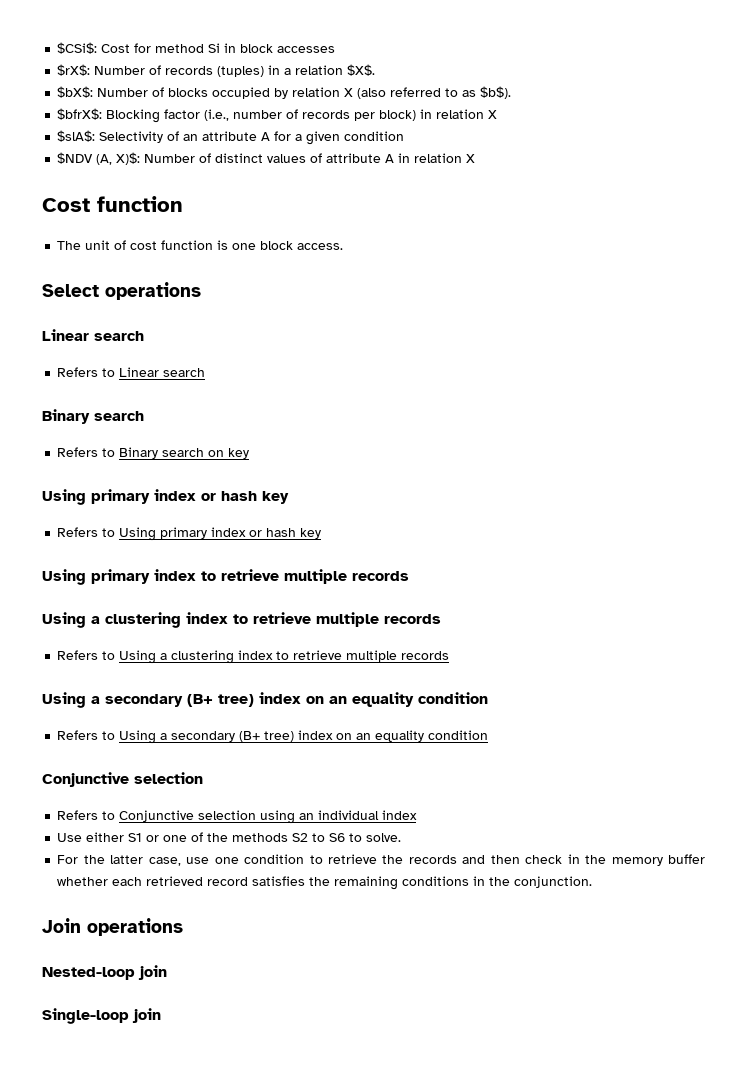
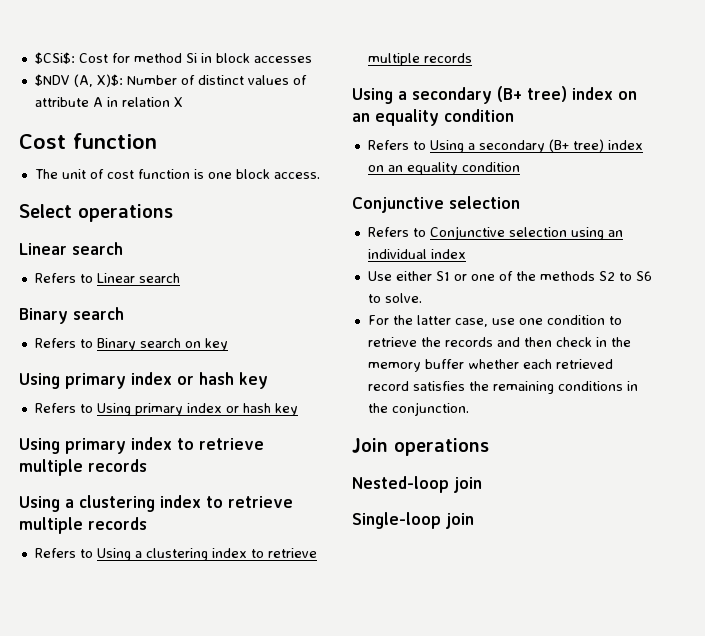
- $rX$: Number of records (tuples) in a relation $X$.
- $bX$: Number of blocks occupied by relation X (also referred to as $b$).
- $bfrX$: Blocking factor (i.e., number of records per block) in relation X
- $slA$: Selectivity of an attribute A for a given condition

